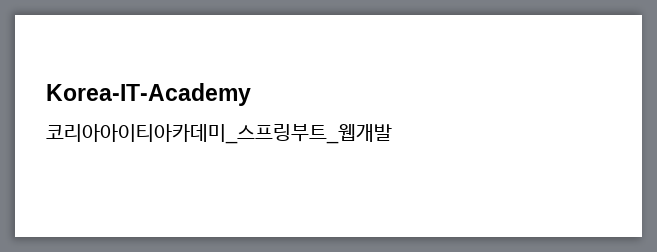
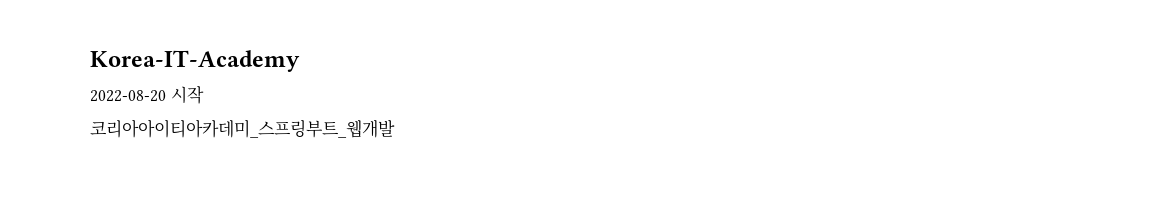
+ 2022-08-20 시작

